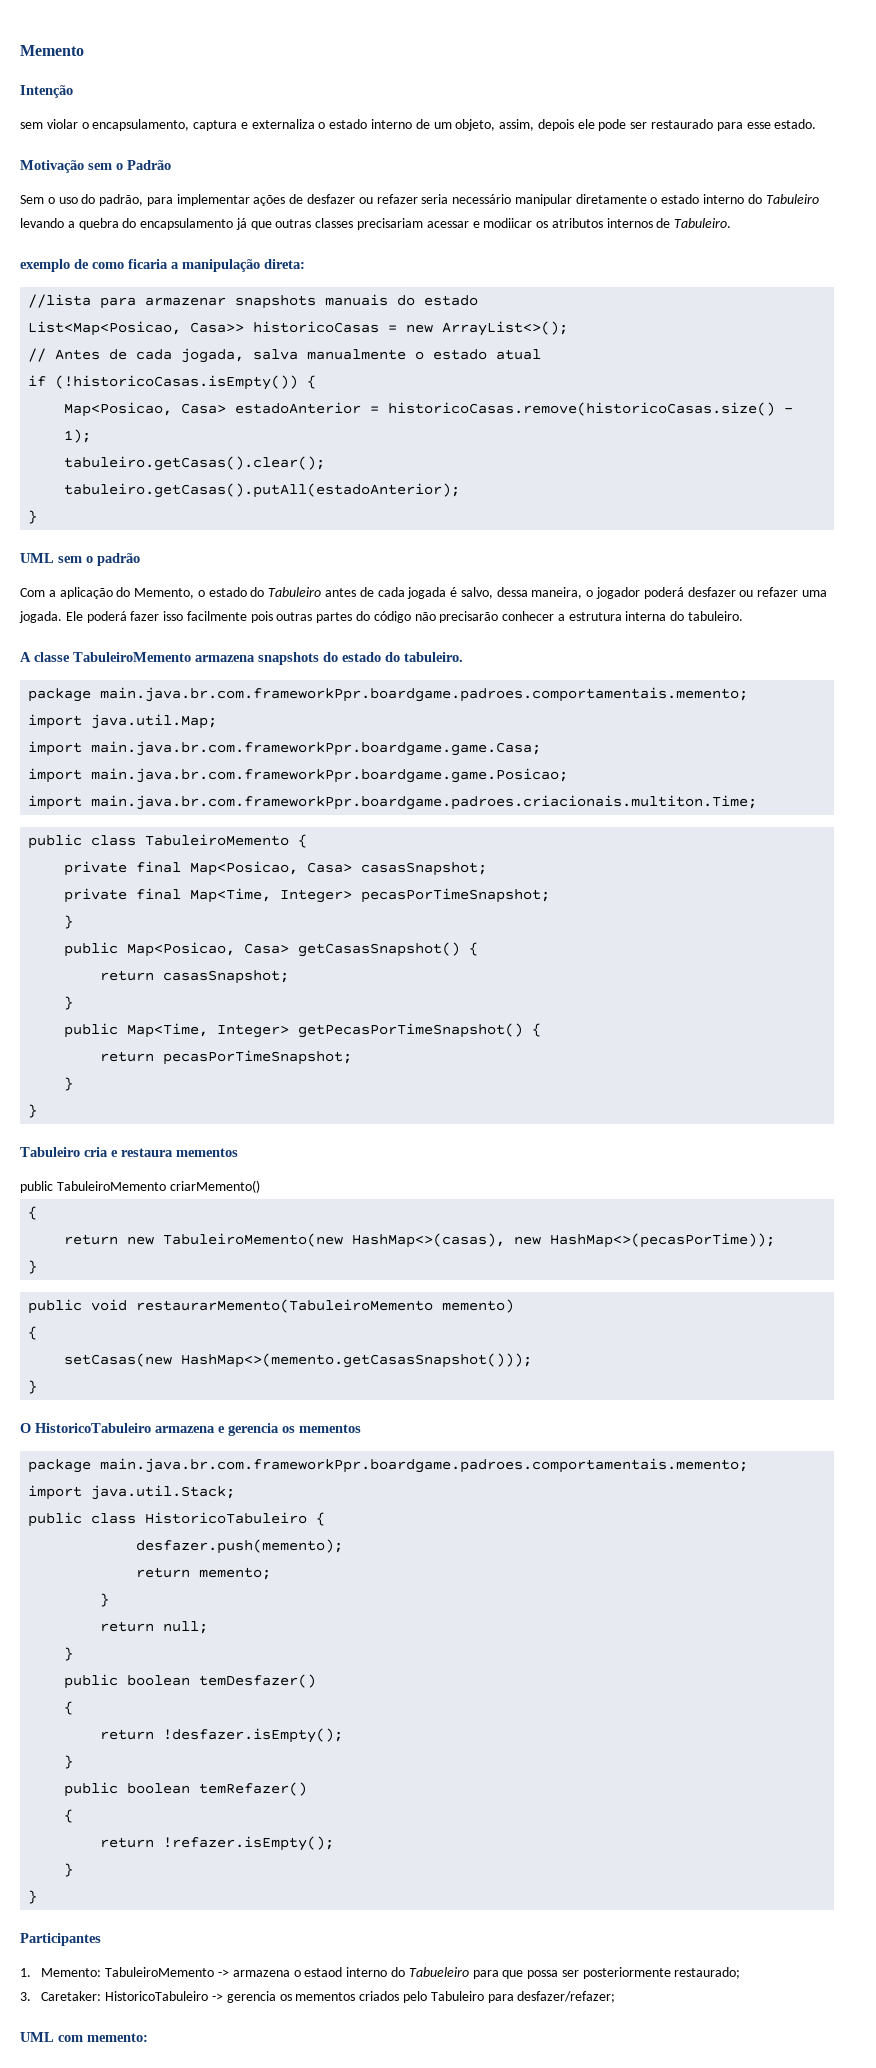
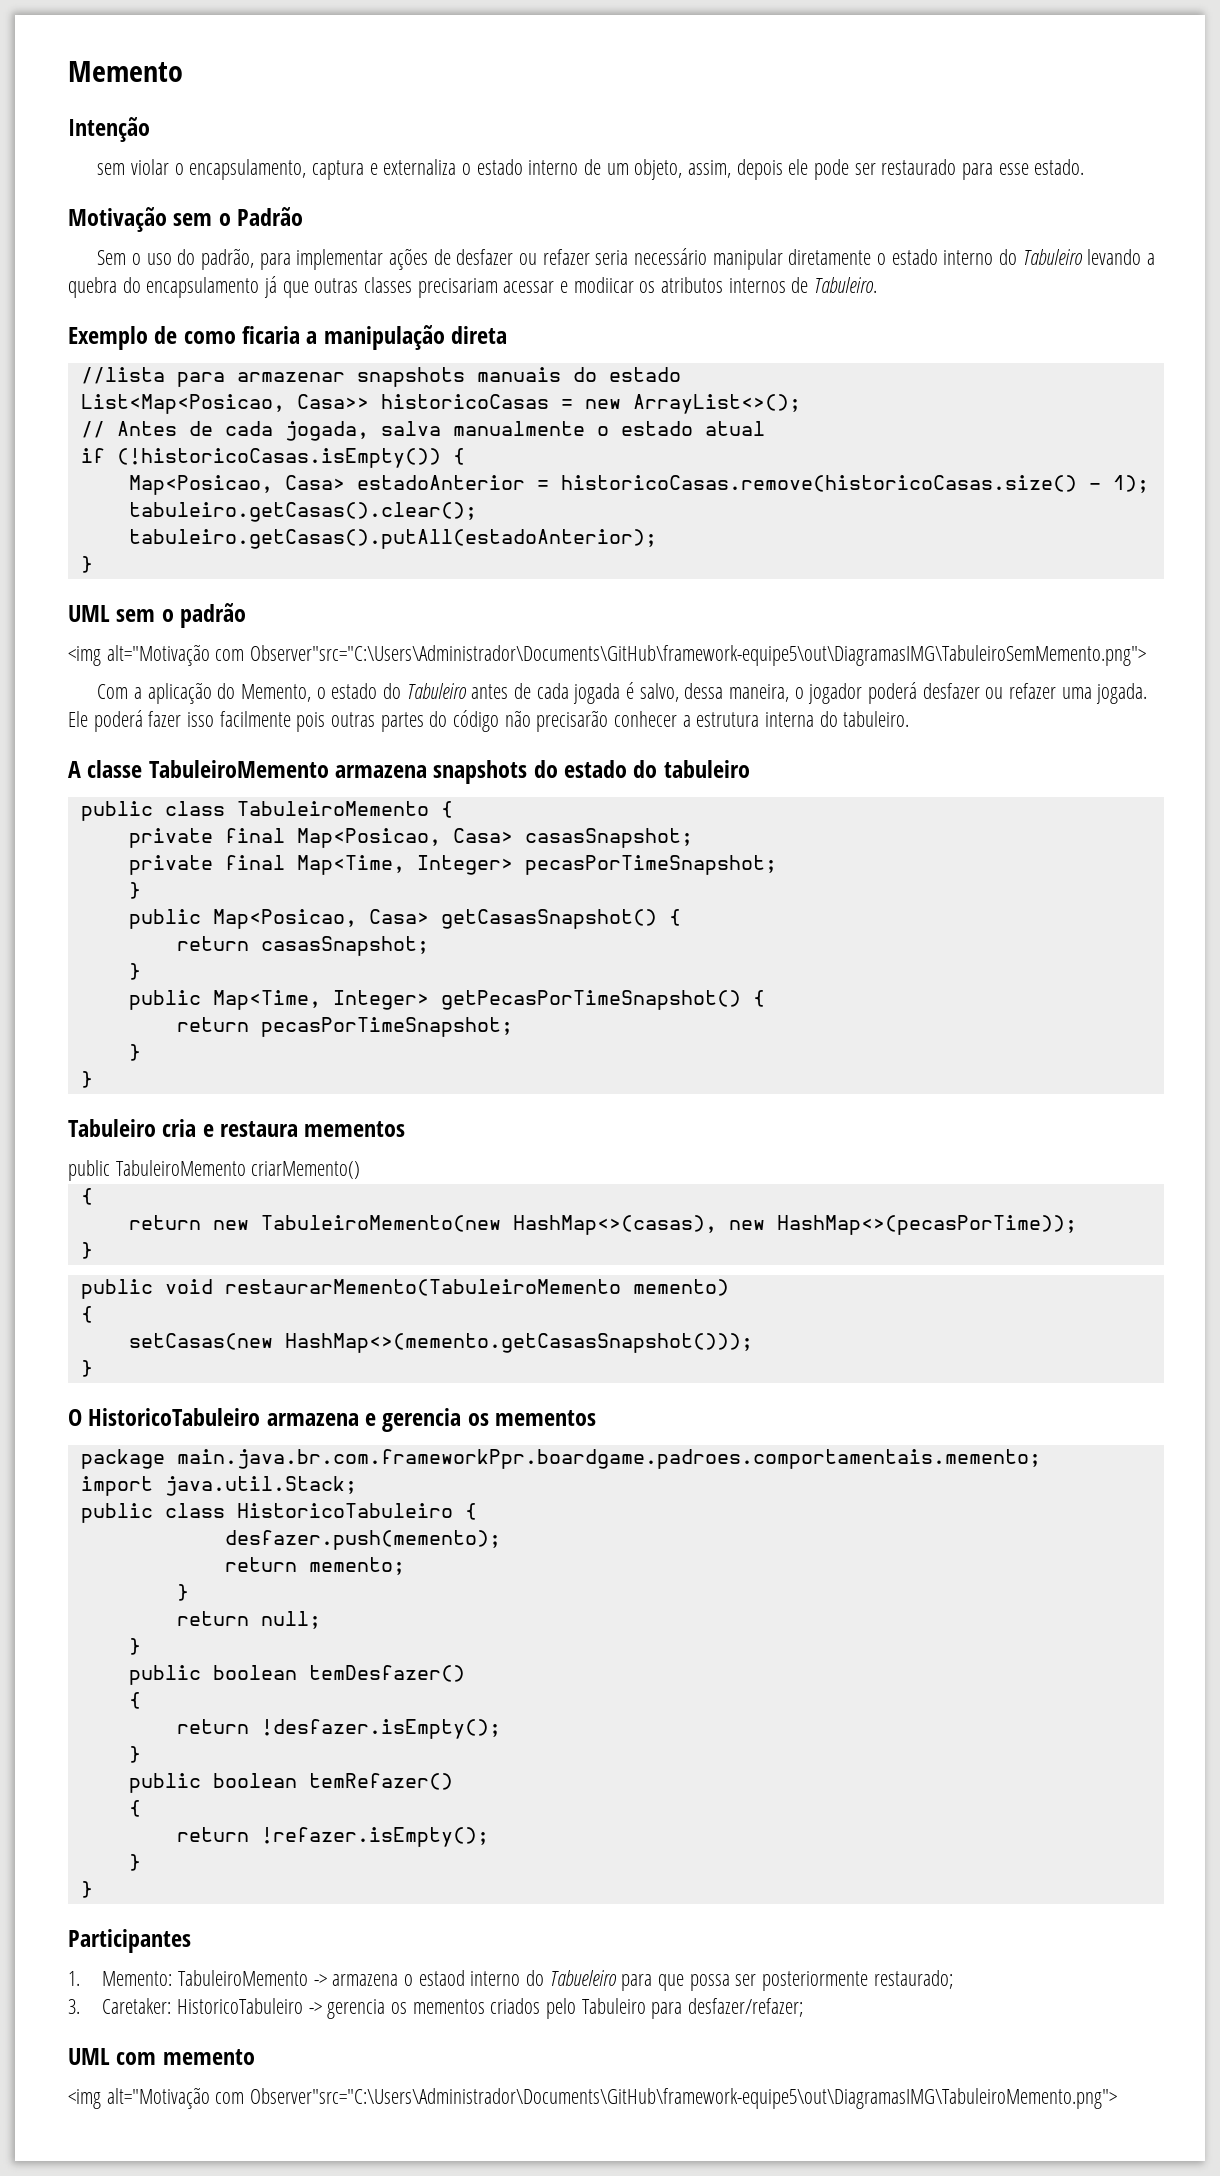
- exemplo de como ficaria a manipulação direta:
+ Exemplo de como ficaria a manipulação direta
+ <img alt="Motivação com Observer"src="C:\Users\Administrador\Documents\GitHub\framework-equipe5\out\DiagramasIMG\TabuleiroSemMemento.png">
- A classe TabuleiroMemento armazena snapshots do estado do tabuleiro.
- package main.java.br.com.frameworkPpr.boardgame.padroes.comportamentais.memento;
- import java.util.Map;
- import main.java.br.com.frameworkPpr.boardgame.game.Casa;
- import main.java.br.com.frameworkPpr.boardgame.game.Posicao;
- import main.java.br.com.frameworkPpr.boardgame.padroes.criacionais.multiton.Time;
+ A classe TabuleiroMemento armazena snapshots do estado do tabuleiro
- UML com memento:
+ UML com memento
+ <img alt="Motivação com Observer"src="C:\Users\Administrador\Documents\GitHub\framework-equipe5\out\DiagramasIMG\TabuleiroMemento.png">

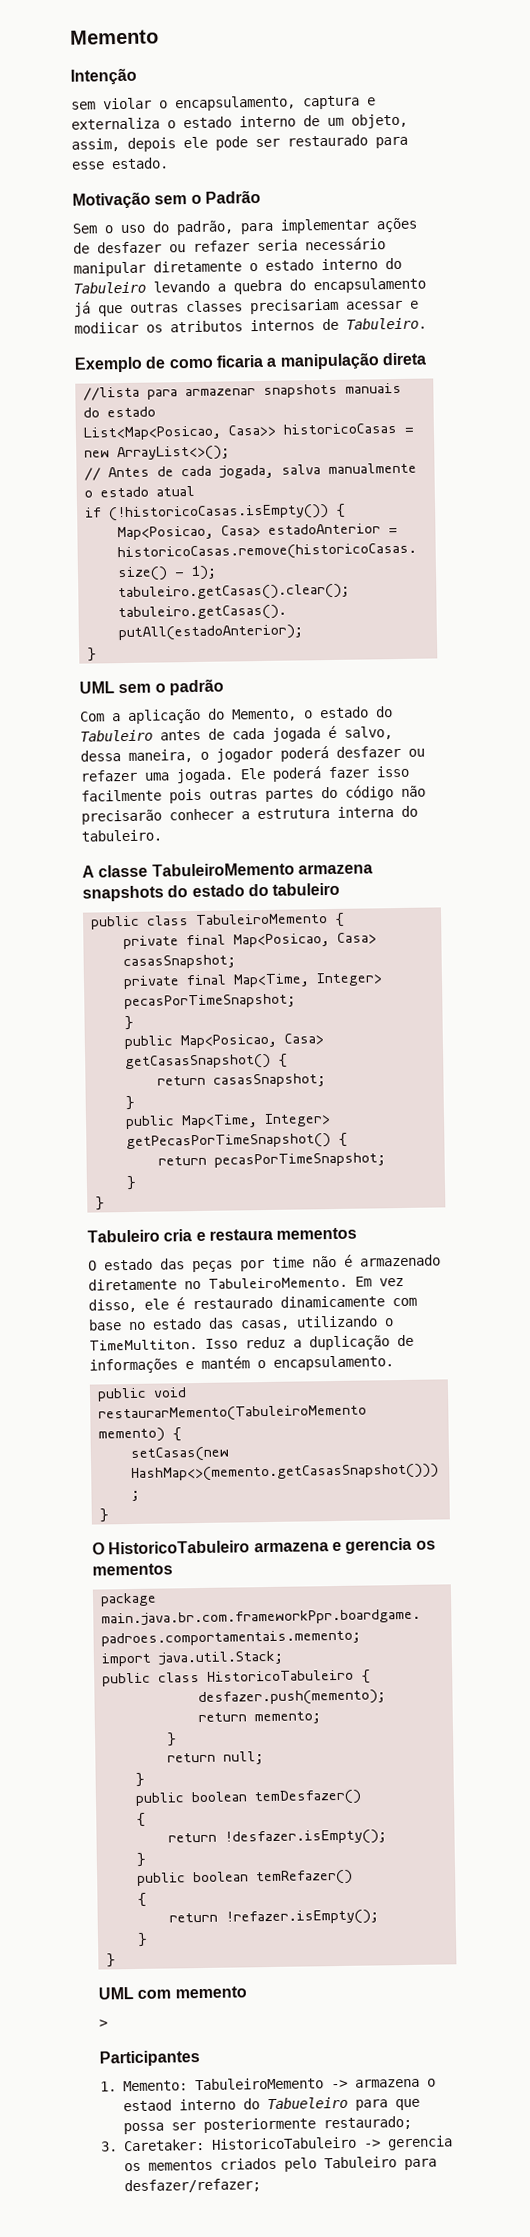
- <img alt="Motivação com Observer"src="C:\Users\Administrador\Documents\GitHub\framework-equipe5\out\DiagramasIMG\TabuleiroSemMemento.png">
- public TabuleiroMemento criarMemento()
- {
- return new TabuleiroMemento(new HashMap<>(casas), new HashMap<>(pecasPorTime));
- }
+ O estado das peças por time não é armazenado diretamente no TabuleiroMemento. Em vez disso, ele é restaurado dinamicamente com base no estado das casas, utilizando o TimeMultiton. Isso reduz a duplicação de informações e mantém o encapsulamento.
- public void restaurarMemento(TabuleiroMemento memento)
- {
+ public void restaurarMemento(TabuleiroMemento memento) {
+ UML com memento
+ >
- UML com memento
- <img alt="Motivação com Observer"src="C:\Users\Administrador\Documents\GitHub\framework-equipe5\out\DiagramasIMG\TabuleiroMemento.png">

